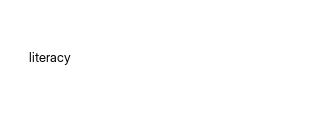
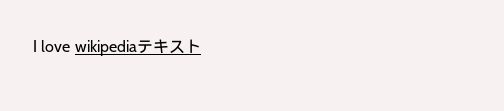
- literacy
+ I love wikipediaテキスト

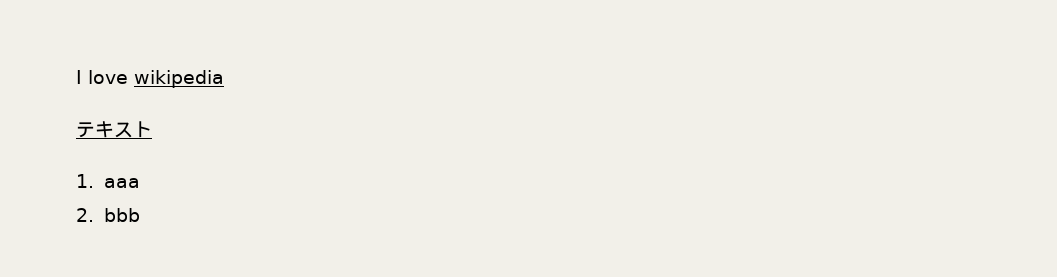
- I love wikipediaテキスト
+ I love wikipedia
+ テキスト
+ 1. aaa
+ 2. bbb

